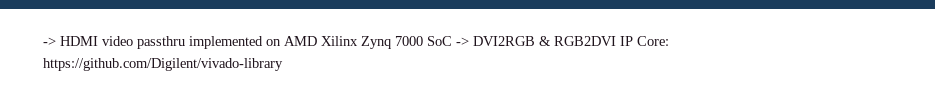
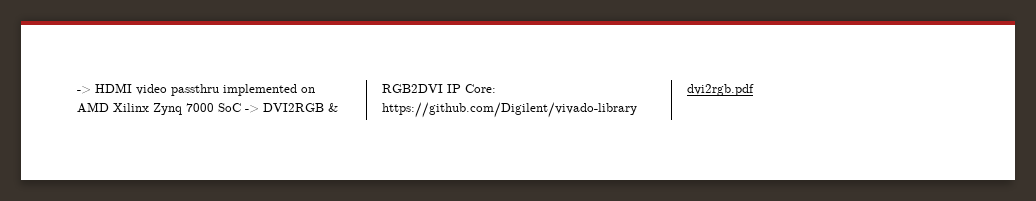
- -> HDMI video passthru implemented on AMD Xilinx Zynq 7000 SoC -> DVI2RGB & RGB2DVI IP Core: https://github.com/Digilent/vivado-library
+ -> HDMI video passthru implemented on AMD Xilinx Zynq 7000 SoC -> DVI2RGB & RGB2DVI IP Core: https://github.com/Digilent/vivado-library dvi2rgb.pdf

